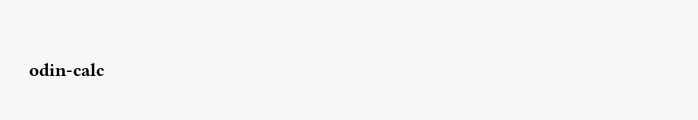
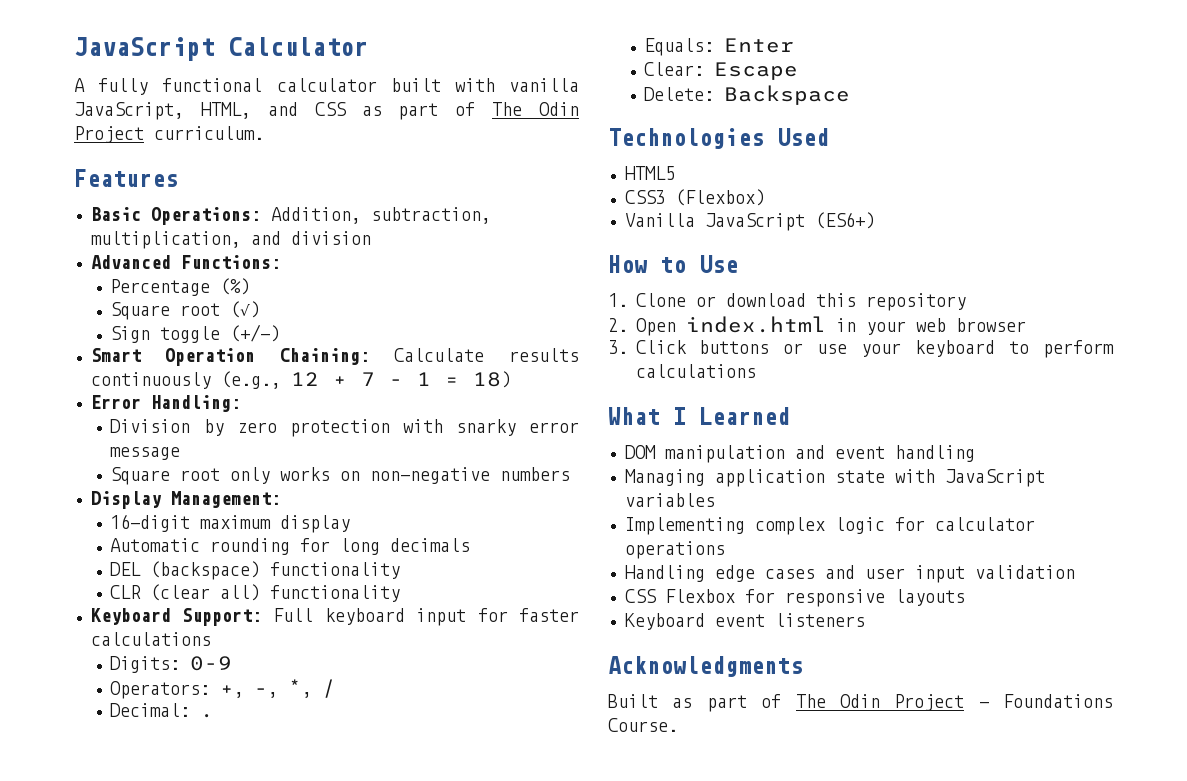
- odin-calc
+ JavaScript Calculator
+ A fully functional calculator built with vanilla JavaScript, HTML, and CSS as part of The Odin Project curriculum.
+ Features
+ Basic Operations: Addition, subtraction, multiplication, and division
+ Advanced Functions:
+ Percentage (%)
+ Square root (√)
+ Sign toggle (+/-)
+ Smart Operation Chaining: Calculate results continuously (e.g., 12 + 7 - 1 = 18)
+ Error Handling:
+ Division by zero protection with snarky error message
+ Square root only works on non-negative numbers
+ Display Management:
+ 16-digit maximum display
+ Automatic rounding for long decimals
+ DEL (backspace) functionality
+ CLR (clear all) functionality
+ Keyboard Support: Full keyboard input for faster calculations
+ Digits: 0-9
+ Operators: +, -, *, /
+ Decimal: .
+ Equals: Enter
+ Clear: Escape
+ Delete: Backspace
+ Technologies Used
+ HTML5
+ CSS3 (Flexbox)
+ Vanilla JavaScript (ES6+)
+ How to Use
+ 1. Clone or download this repository
+ 2. Open index.html in your web browser
+ 3. Click buttons or use your keyboard to perform calculations
+ What I Learned
+ DOM manipulation and event handling
+ Managing application state with JavaScript variables
+ Implementing complex logic for calculator operations
+ Handling edge cases and user input validation
+ CSS Flexbox for responsive layouts
+ Keyboard event listeners
+ Acknowledgments
+ Built as part of The Odin Project - Foundations Course.

